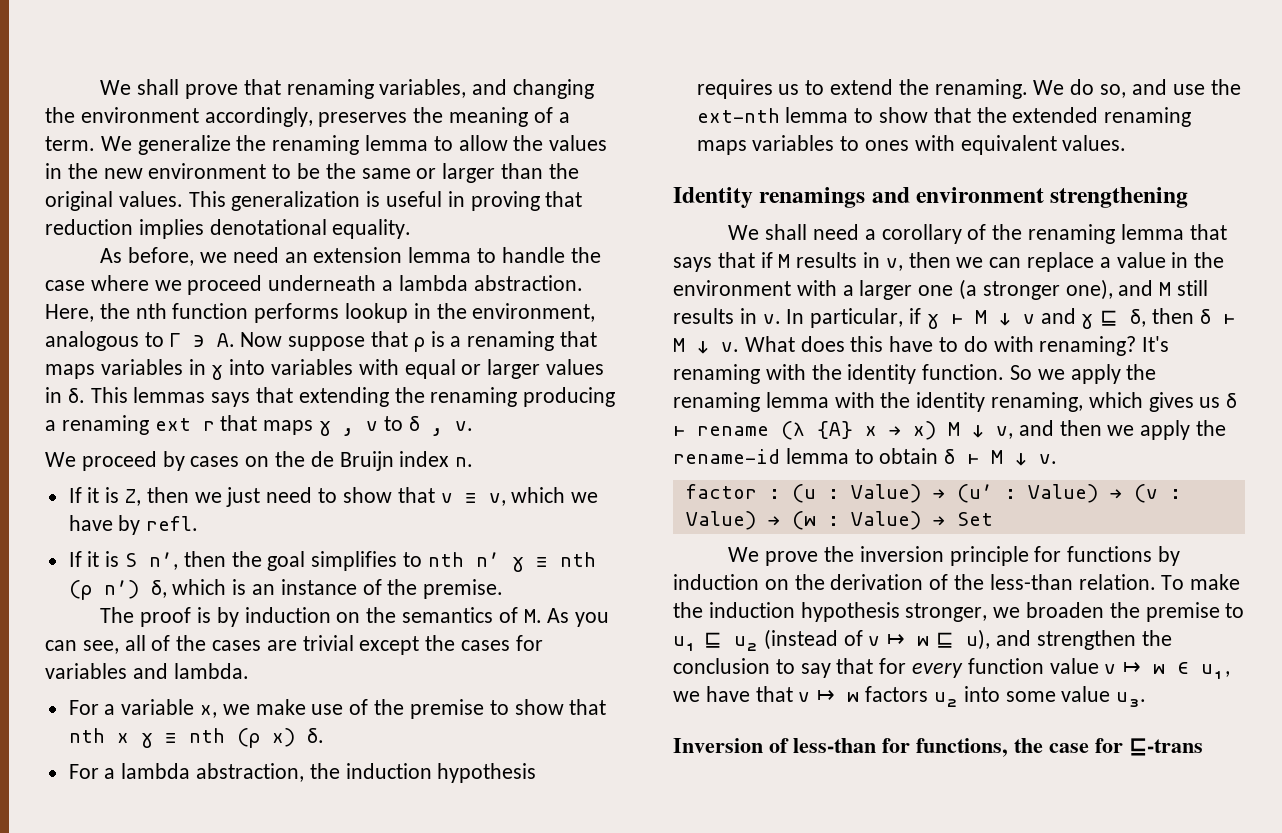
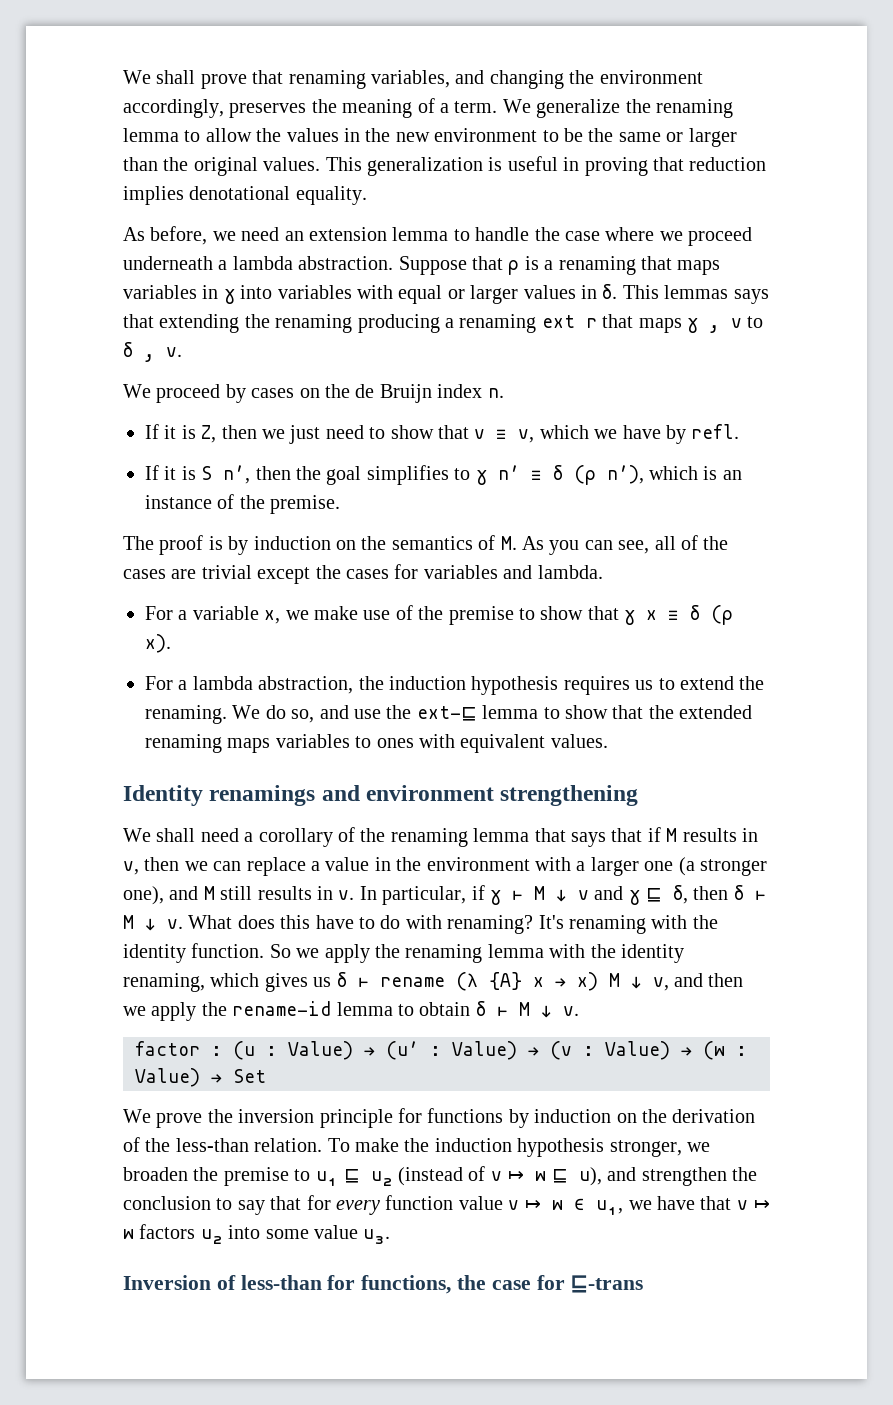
- Here, the nth function performs lookup in the environment, analogous to Γ ∋ A. Now suppose that ρ is a renaming that maps variables in γ into variables with equal or larger values in δ.
+ Suppose that ρ is a renaming that maps variables in γ into variables with equal or larger values in δ.
- If it is S n′, then the goal simplifies to nth n′ γ ≡ nth (ρ n′) δ, which is an instance of the premise.
+ If it is S n′, then the goal simplifies to γ n′ ≡ δ (ρ n′), which is an instance of the premise.
- For a variable x, we make use of the premise to show that nth x γ ≡ nth (ρ x) δ.
+ For a variable x, we make use of the premise to show that γ x ≡ δ (ρ x).
- We do so, and use the ext-nth lemma to show that the extended renaming maps variables to ones with equivalent values.
+ We do so, and use the ext-⊑ lemma to show that the extended renaming maps variables to ones with equivalent values.

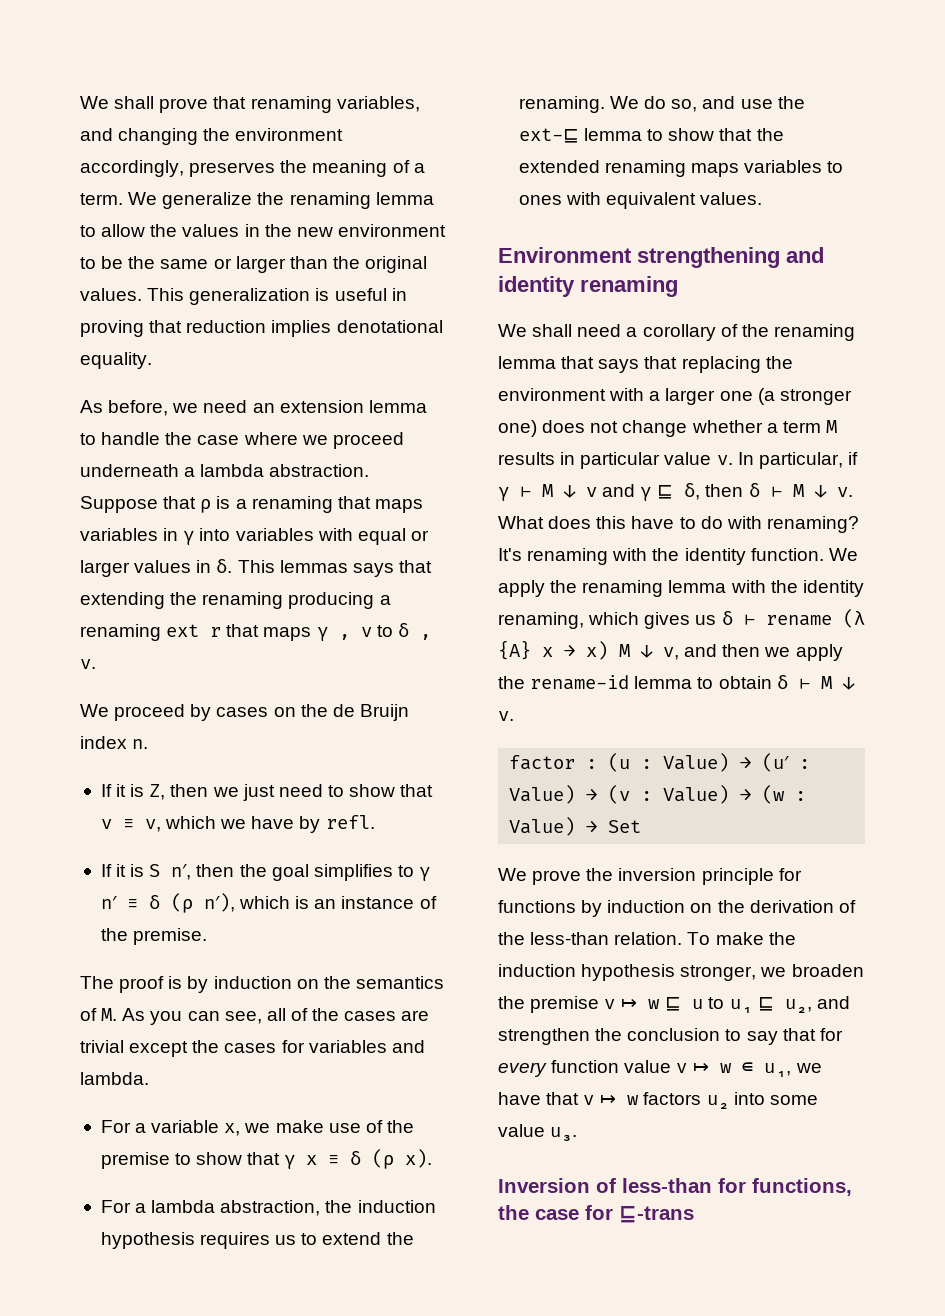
- Identity renamings and environment strengthening
+ Environment strengthening and identity renaming
- We shall need a corollary of the renaming lemma that says that if M results in v, then we can replace a value in the environment with a larger one (a stronger one), and M still results in v.
+ We shall need a corollary of the renaming lemma that says that replacing the environment with a larger one (a stronger one) does not change whether a term M results in particular value v.
- So we apply the renaming lemma with the identity renaming, which gives us δ ⊢ rename (λ {A} x → x) M ↓ v, and then we apply the rename-id lemma to obtain δ ⊢ M ↓ v.
+ We apply the renaming lemma with the identity renaming, which gives us δ ⊢ rename (λ {A} x → x) M ↓ v, and then we apply the rename-id lemma to obtain δ ⊢ M ↓ v.
- To make the induction hypothesis stronger, we broaden the premise to u₁ ⊑ u₂ (instead of v ↦ w ⊑ u), and strengthen the conclusion to say that for every function value v ↦ w ∈ u₁, we have that v ↦ w factors u₂ into some value u₃.
+ To make the induction hypothesis stronger, we broaden the premise v ↦ w ⊑ u to u₁ ⊑ u₂, and strengthen the conclusion to say that for every function value v ↦ w ∈ u₁, we have that v ↦ w factors u₂ into some value u₃.

